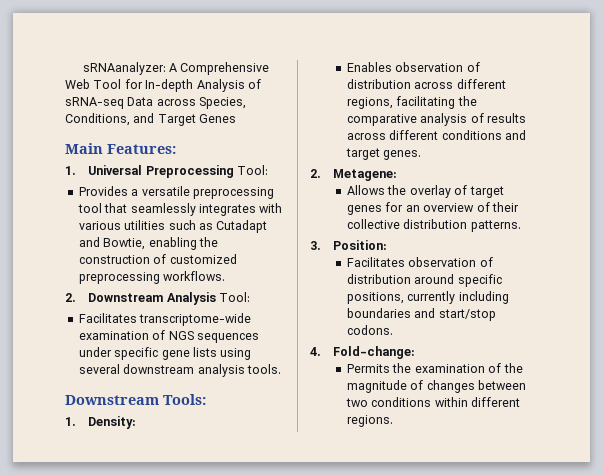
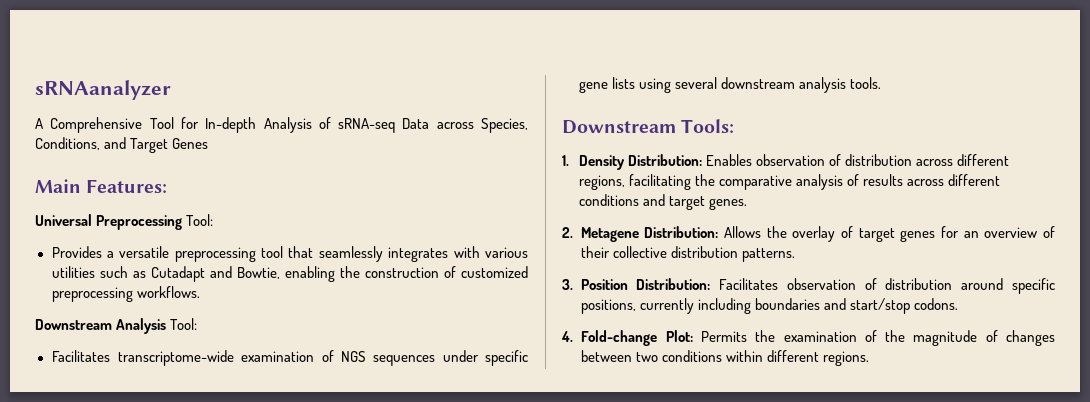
- sRNAanalyzer: A Comprehensive Web Tool for In-depth Analysis of sRNA-seq Data across Species, Conditions, and Target Genes
+ sRNAanalyzer
+ A Comprehensive Tool for In-depth Analysis of sRNA-seq Data across Species, Conditions, and Target Genes
- 1. Universal Preprocessing Tool:
+ Universal Preprocessing Tool:
- 2. Downstream Analysis Tool:
+ Downstream Analysis Tool:
- 1. Density:
- Enables observation of distribution across different regions, facilitating the comparative analysis of results across different conditions and target genes.
+ 1. Density Distribution: Enables observation of distribution across different regions, facilitating the comparative analysis of results across different conditions and target genes.
- 2. Metagene:
- Allows the overlay of target genes for an overview of their collective distribution patterns.
+ 2. Metagene Distribution: Allows the overlay of target genes for an overview of their collective distribution patterns.
- 3. Position:
- Facilitates observation of distribution around specific positions, currently including boundaries and start/stop codons.
+ 3. Position Distribution: Facilitates observation of distribution around specific positions, currently including boundaries and start/stop codons.
- 4. Fold-change:
- Permits the examination of the magnitude of changes between two conditions within different regions.
+ 4. Fold-change Plot: Permits the examination of the magnitude of changes between two conditions within different regions.

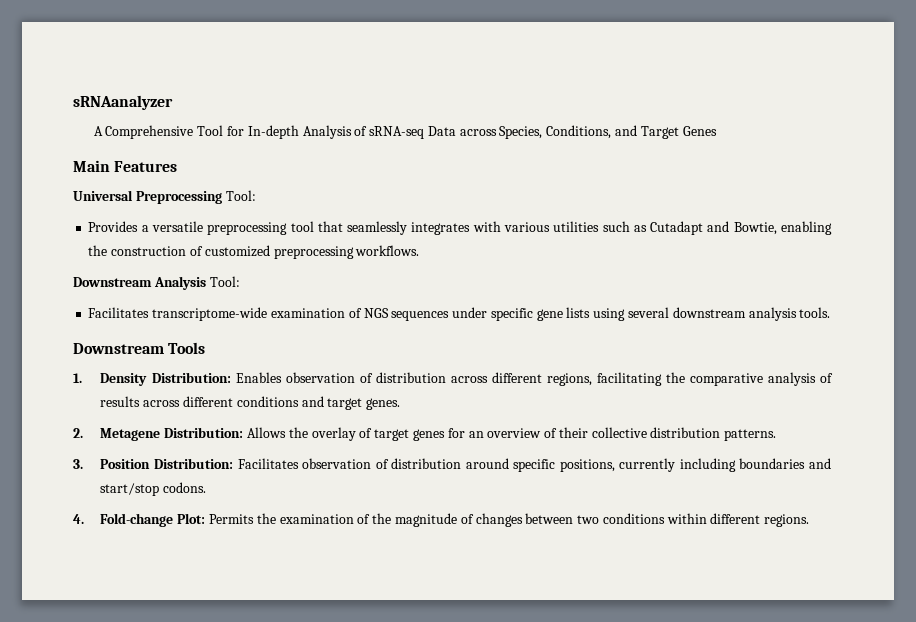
- Main Features:
+ Main Features
- Downstream Tools:
+ Downstream Tools

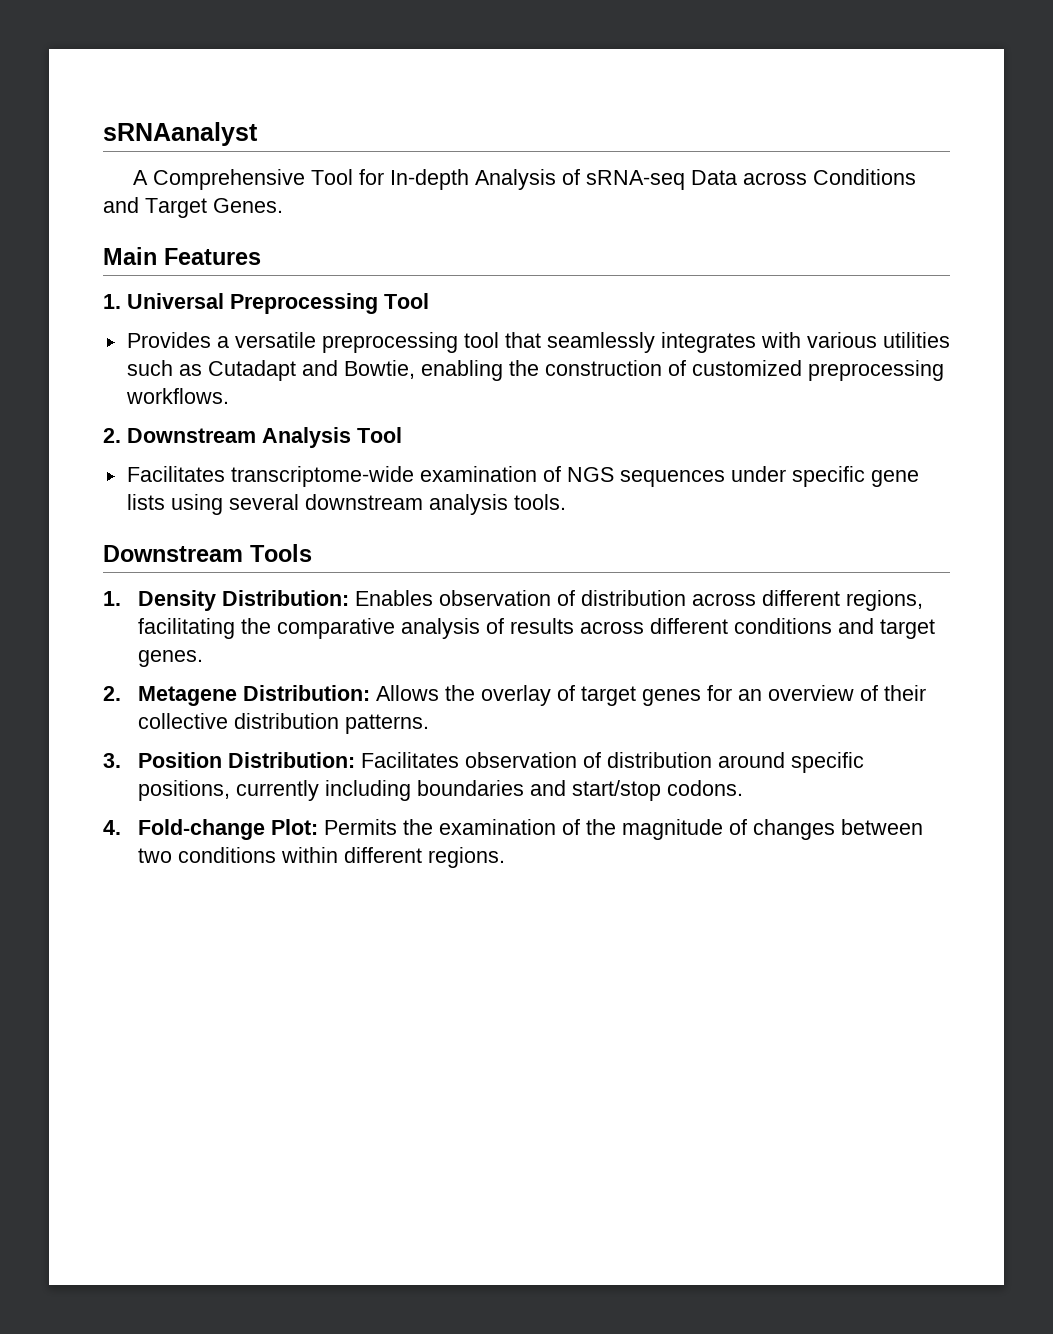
- sRNAanalyzer
+ sRNAanalyst
- A Comprehensive Tool for In-depth Analysis of sRNA-seq Data across Species, Conditions, and Target Genes
+ A Comprehensive Tool for In-depth Analysis of sRNA-seq Data across Conditions and Target Genes.
- Universal Preprocessing Tool:
+ 1. Universal Preprocessing Tool
- Downstream Analysis Tool:
+ 2. Downstream Analysis Tool

